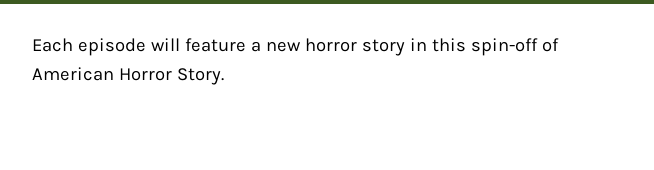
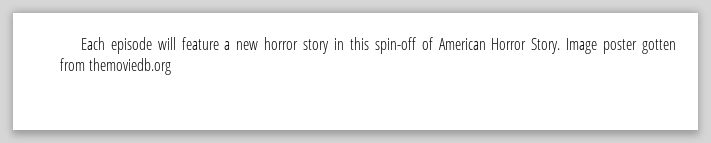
+ Image poster gotten from themoviedb.org

